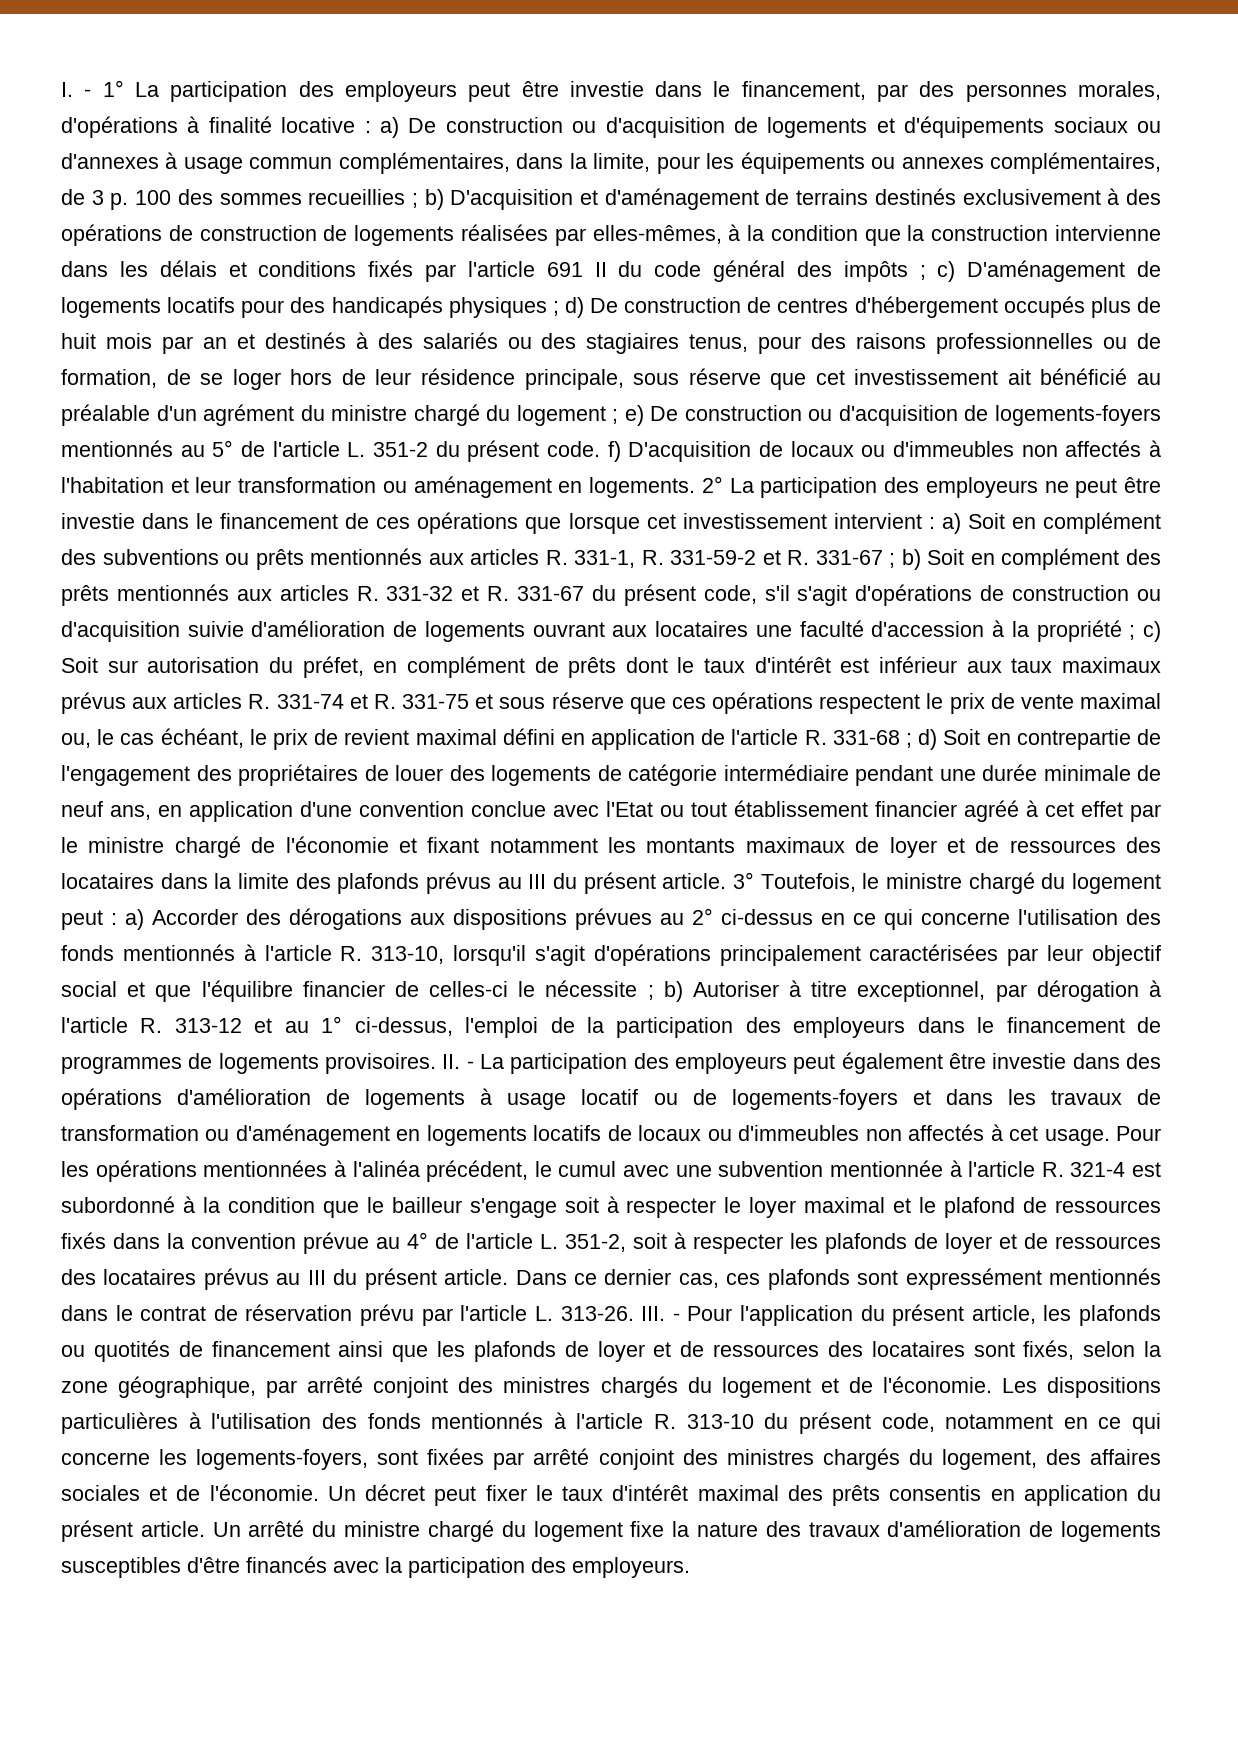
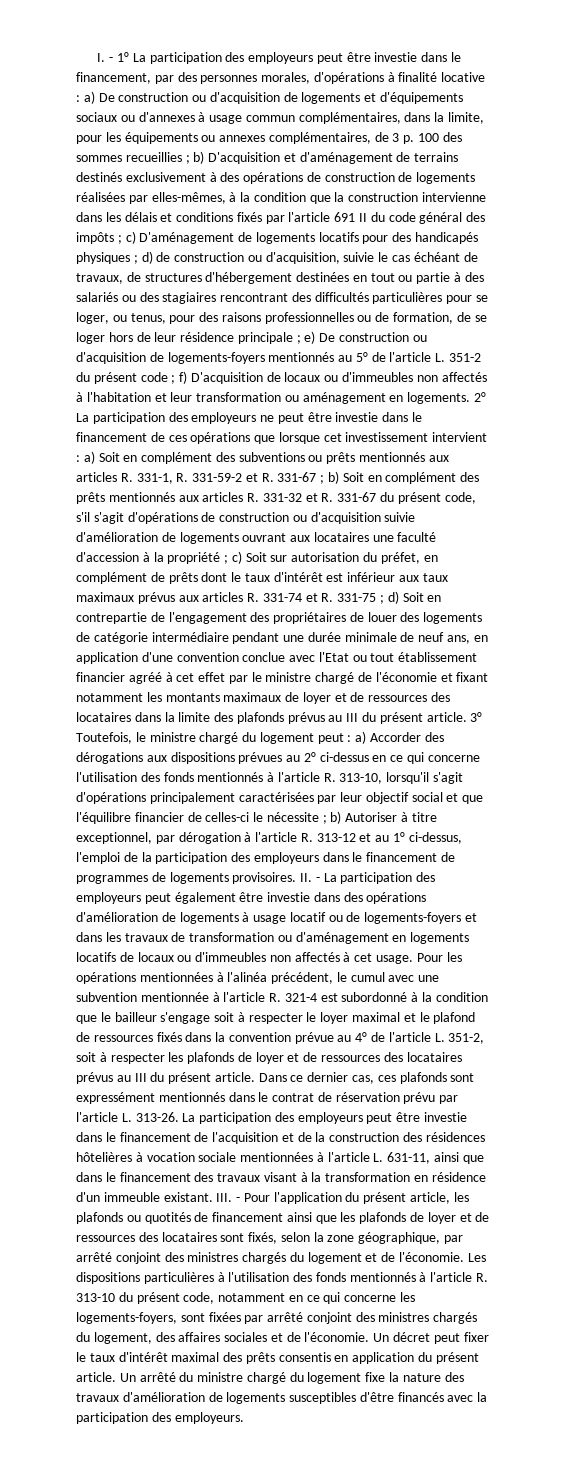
- d) De construction de centres d'hébergement occupés plus de huit mois par an et destinés à des salariés ou des stagiaires tenus, pour des raisons professionnelles ou de formation, de se loger hors de leur résidence principale, sous réserve que cet investissement ait bénéficié au préalable d'un agrément du ministre chargé du logement ;
+ d) de construction ou d'acquisition, suivie le cas échéant de travaux, de structures d'hébergement destinées en tout ou partie à des salariés ou des stagiaires rencontrant des difficultés particulières pour se loger, ou tenus, pour des raisons professionnelles ou de formation, de se loger hors de leur résidence principale ;
- e) De construction ou d'acquisition de logements-foyers mentionnés au 5° de l'article L. 351-2 du présent code. f) D'acquisition de locaux ou d'immeubles non affectés à l'habitation et leur transformation ou aménagement en logements.
+ e) De construction ou d'acquisition de logements-foyers mentionnés au 5° de l'article L. 351-2 du présent code ; f) D'acquisition de locaux ou d'immeubles non affectés à l'habitation et leur transformation ou aménagement en logements.
- c) Soit sur autorisation du préfet, en complément de prêts dont le taux d'intérêt est inférieur aux taux maximaux prévus aux articles R. 331-74 et R. 331-75 et sous réserve que ces opérations respectent le prix de vente maximal ou, le cas échéant, le prix de revient maximal défini en application de l'article R. 331-68 ;
+ c) Soit sur autorisation du préfet, en complément de prêts dont le taux d'intérêt est inférieur aux taux maximaux prévus aux articles R. 331-74 et R. 331-75 ;
+ La participation des employeurs peut être investie dans le financement de l'acquisition et de la construction des résidences hôtelières à vocation sociale mentionnées à l'article L. 631-11, ainsi que dans le financement des travaux visant à la transformation en résidence d'un immeuble existant.

